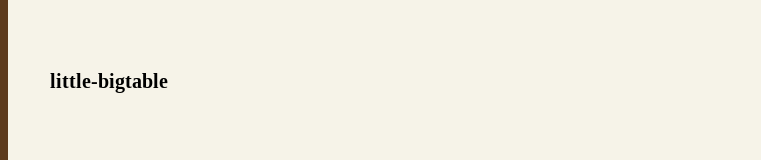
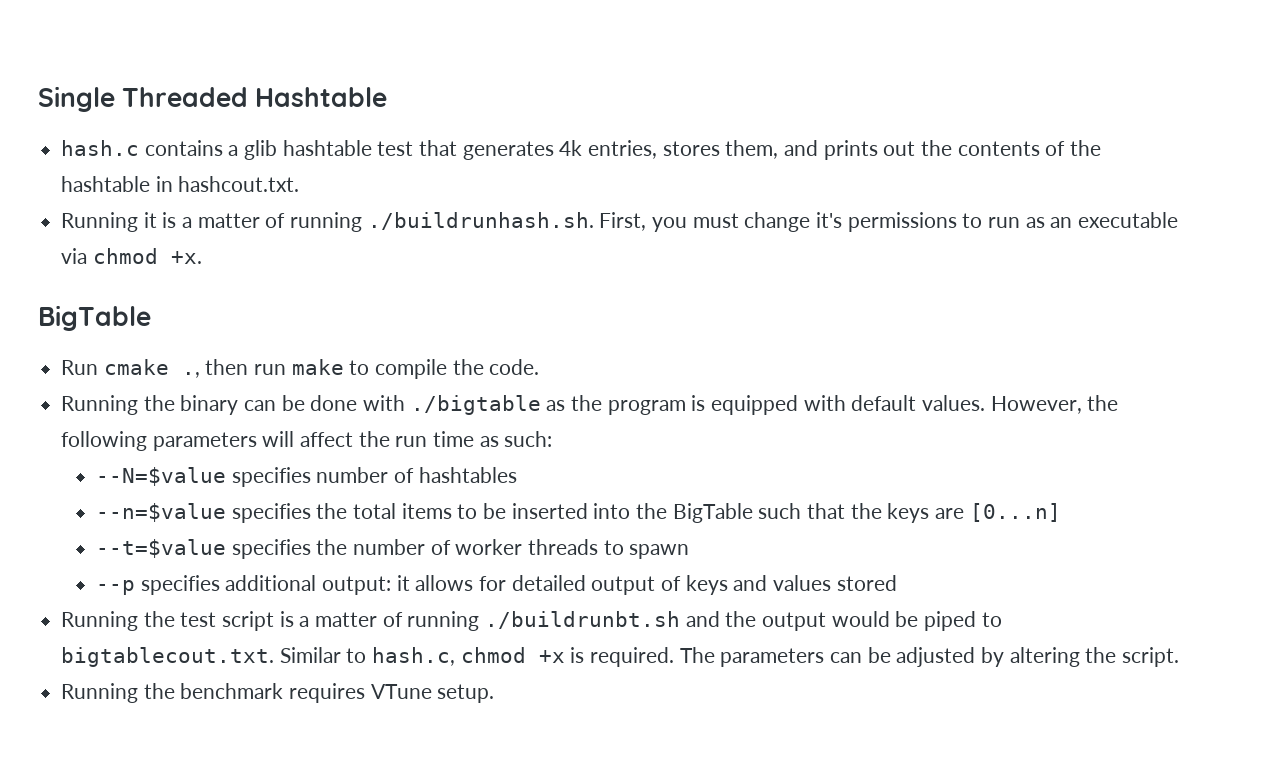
- little-bigtable
+ Single Threaded Hashtable
+ hash.c contains a glib hashtable test that generates 4k entries, stores them, and prints out the contents of the hashtable in hashcout.txt.
+ Running it is a matter of running ./buildrunhash.sh. First, you must change it's permissions to run as an executable via chmod +x.
+ BigTable
+ Run cmake ., then run make to compile the code.
+ Running the binary can be done with ./bigtable as the program is equipped with default values. However, the following parameters will affect the run time as such:
+ --N=$value specifies number of hashtables
+ --n=$value specifies the total items to be inserted into the BigTable such that the keys are [0...n]
+ --t=$value specifies the number of worker threads to spawn
+ --p specifies additional output: it allows for detailed output of keys and values stored
+ Running the test script is a matter of running ./buildrunbt.sh and the output would be piped to bigtablecout.txt. Similar to hash.c, chmod +x is required. The parameters can be adjusted by altering the script.
+ Running the benchmark requires VTune setup.

